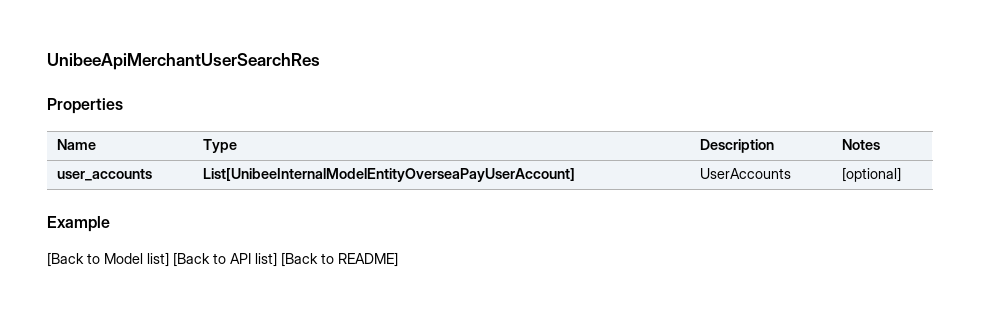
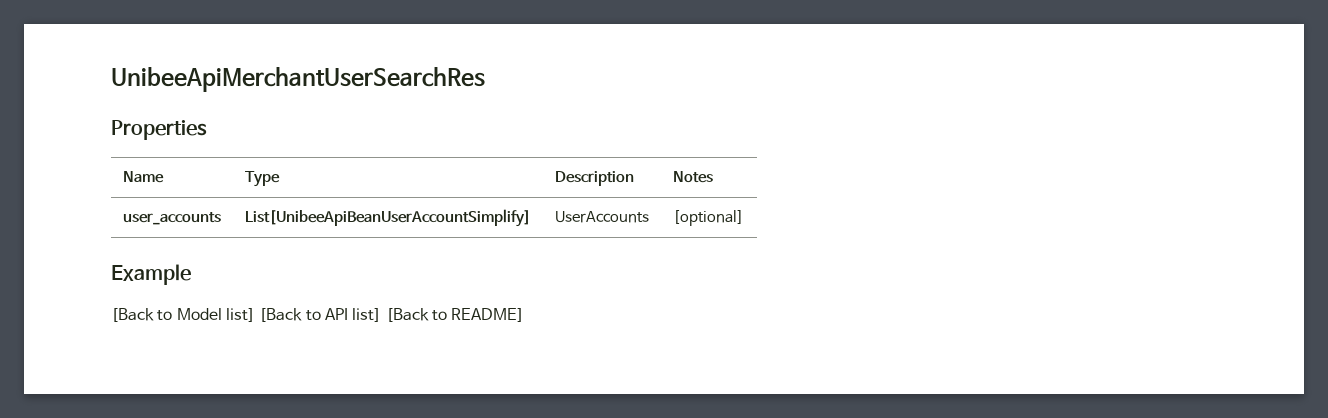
- user_accounts | List[UnibeeInternalModelEntityOverseaPayUserAccount] | UserAccounts | [optional]
+ user_accounts | List[UnibeeApiBeanUserAccountSimplify] | UserAccounts | [optional]

